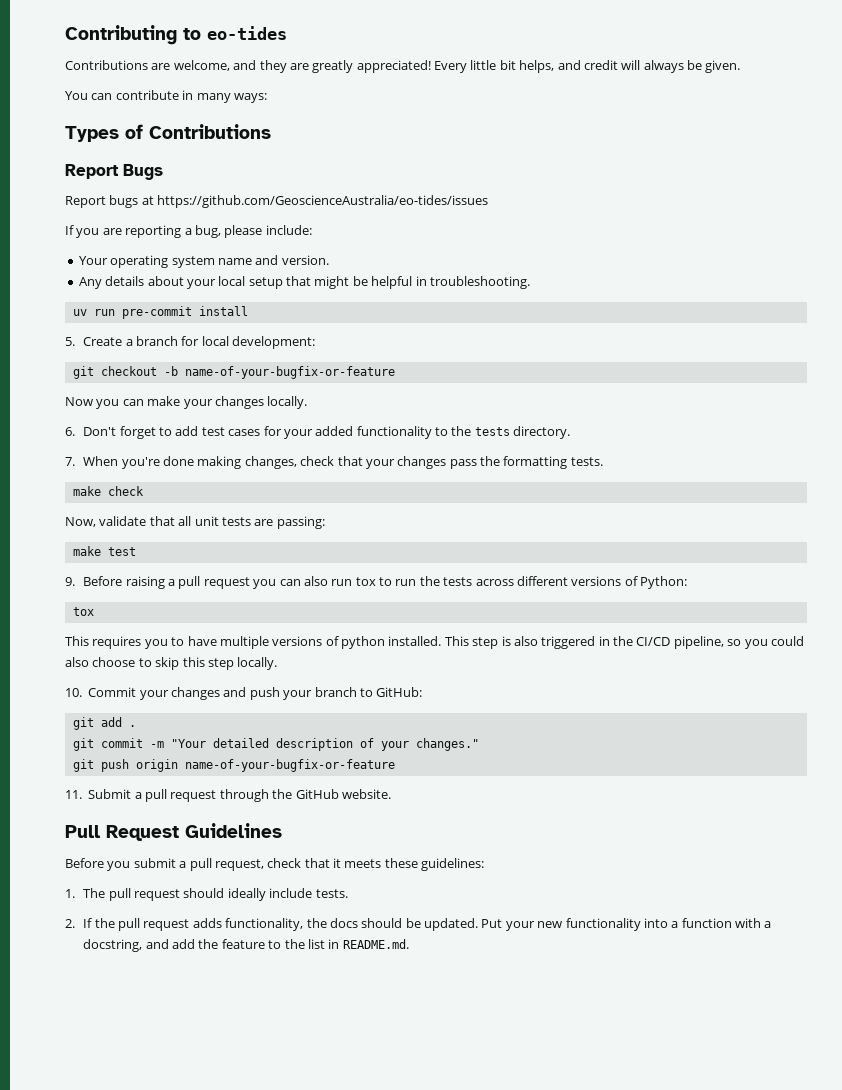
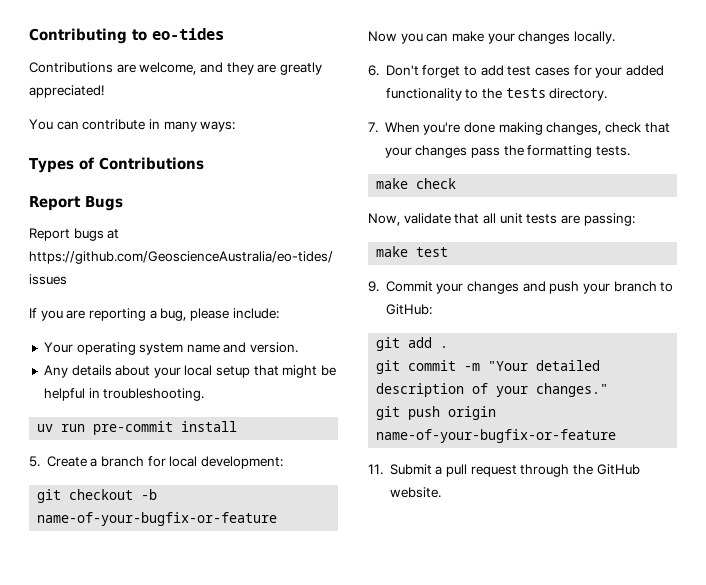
- Every little bit helps, and credit will always be given.
- 9. Before raising a pull request you can also run tox to run the tests across different versions of Python:
- tox
- This requires you to have multiple versions of python installed. This step is also triggered in the CI/CD pipeline, so you could also choose to skip this step locally.
- 10. Commit your changes and push your branch to GitHub:
+ 9. Commit your changes and push your branch to GitHub:
- Pull Request Guidelines
- Before you submit a pull request, check that it meets these guidelines:
- 1. The pull request should ideally include tests.
- 2. If the pull request adds functionality, the docs should be updated. Put your new functionality into a function with a docstring, and add the feature to the list in README.md.

